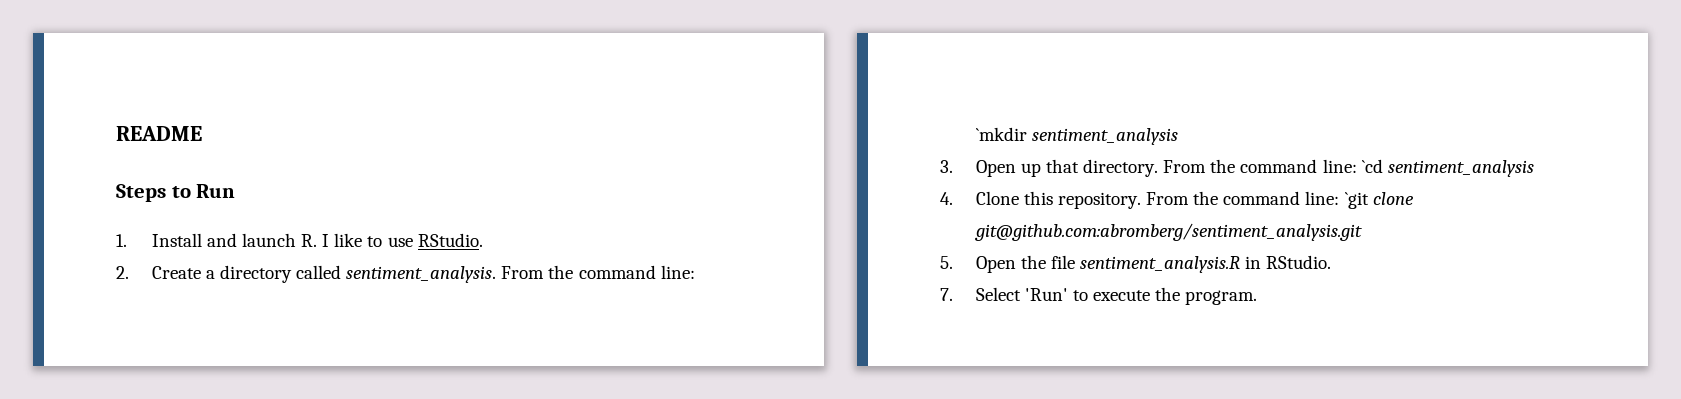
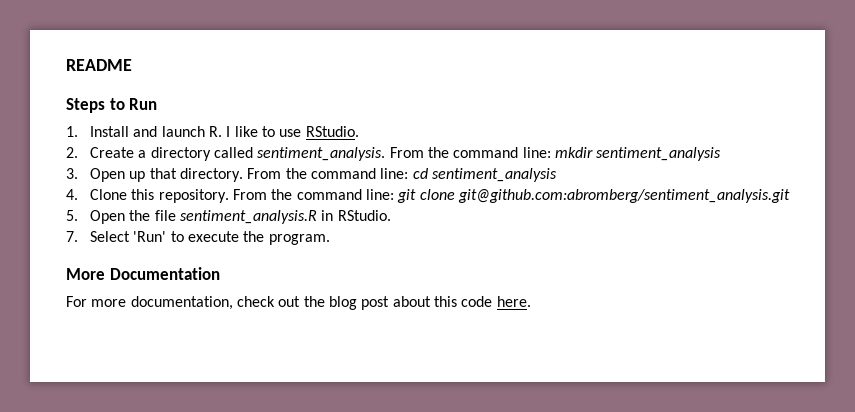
- From the command line: `mkdir sentiment_analysis
+ From the command line: mkdir sentiment_analysis
- From the command line: `cd sentiment_analysis
+ From the command line: cd sentiment_analysis
- From the command line: `git clone git@github.com:abromberg/sentiment_analysis.git
+ From the command line: git clone git@github.com:abromberg/sentiment_analysis.git
+ More Documentation
+ For more documentation, check out the blog post about this code here.

